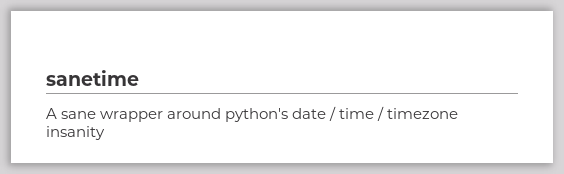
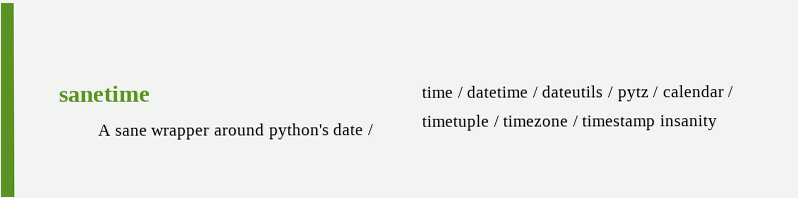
- A sane wrapper around python's date / time / timezone insanity
+ A sane wrapper around python's date / time / datetime / dateutils / pytz / calendar / timetuple / timezone / timestamp insanity

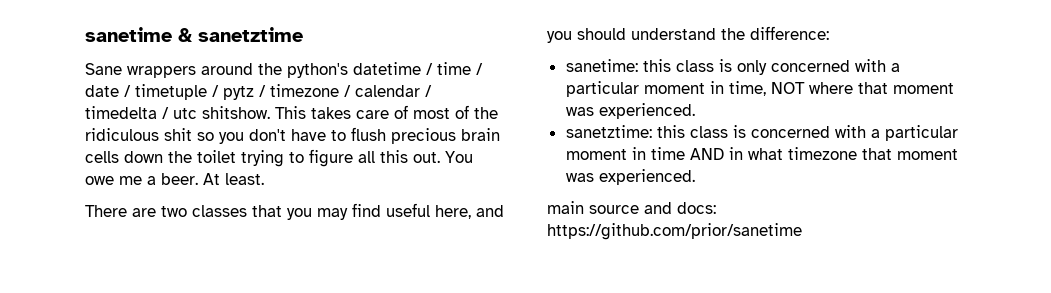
- sanetime
- A sane wrapper around python's date / time / datetime / dateutils / pytz / calendar / timetuple / timezone / timestamp insanity
+ sanetime & sanetztime
+ Sane wrappers around the python's datetime / time / date / timetuple / pytz / timezone / calendar / timedelta / utc shitshow. This takes care of most of the ridiculous shit so you don't have to flush precious brain cells down the toilet trying to figure all this out. You owe me a beer. At least.
+ There are two classes that you may find useful here, and you should understand the difference:
+ sanetime: this class is only concerned with a particular moment in time, NOT where that moment was experienced.
+ sanetztime: this class is concerned with a particular moment in time AND in what timezone that moment was experienced.
+ main source and docs: https://github.com/prior/sanetime

